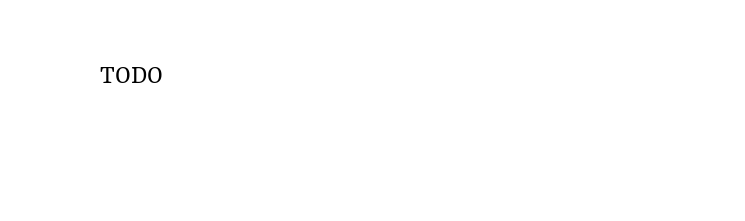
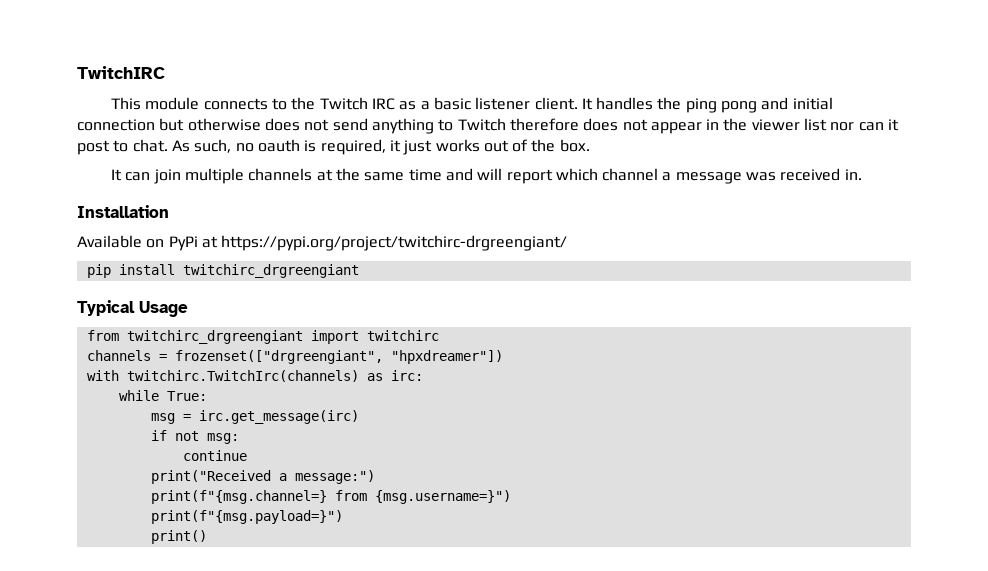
- TODO
+ TwitchIRC
+ This module connects to the Twitch IRC as a basic listener client. It handles the ping pong and initial connection but otherwise does not send anything to Twitch therefore does not appear in the viewer list nor can it post to chat. As such, no oauth is required, it just works out of the box.
+ It can join multiple channels at the same time and will report which channel a message was received in.
+ Installation
+ Available on PyPi at https://pypi.org/project/twitchirc-drgreengiant/
+ pip install twitchirc_drgreengiant
+ Typical Usage
+ from twitchirc_drgreengiant import twitchirc
+ channels = frozenset(["drgreengiant", "hpxdreamer"])
+ with twitchirc.TwitchIrc(channels) as irc:
+ while True:
+ msg = irc.get_message(irc)
+ if not msg:
+ continue
+ print("Received a message:")
+ print(f"{msg.channel=} from {msg.username=}")
+ print(f"{msg.payload=}")
+ print()

